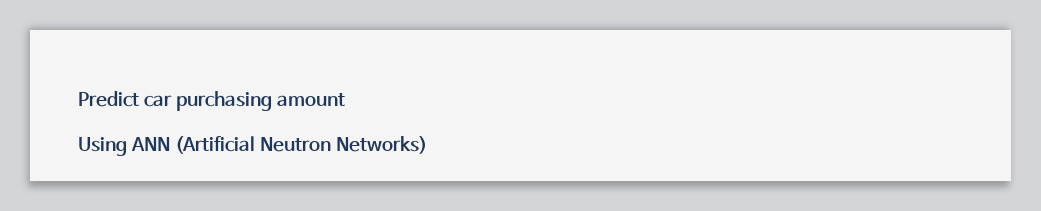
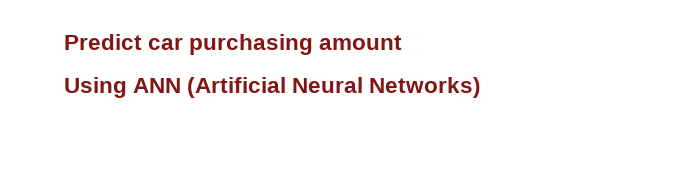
- Using ANN (Artificial Neutron Networks)
+ Using ANN (Artificial Neural Networks)

